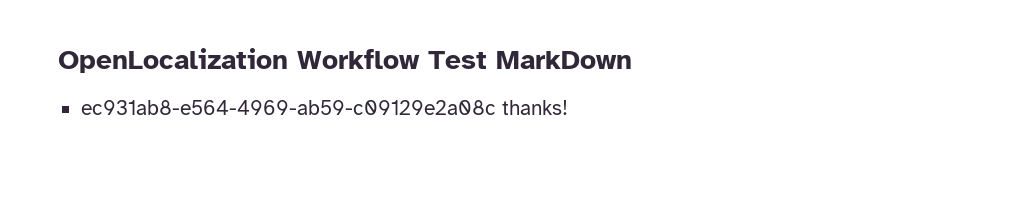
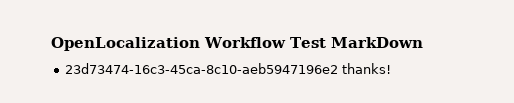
- ec931ab8-e564-4969-ab59-c09129e2a08c thanks!
+ 23d73474-16c3-45ca-8c10-aeb5947196e2 thanks!

